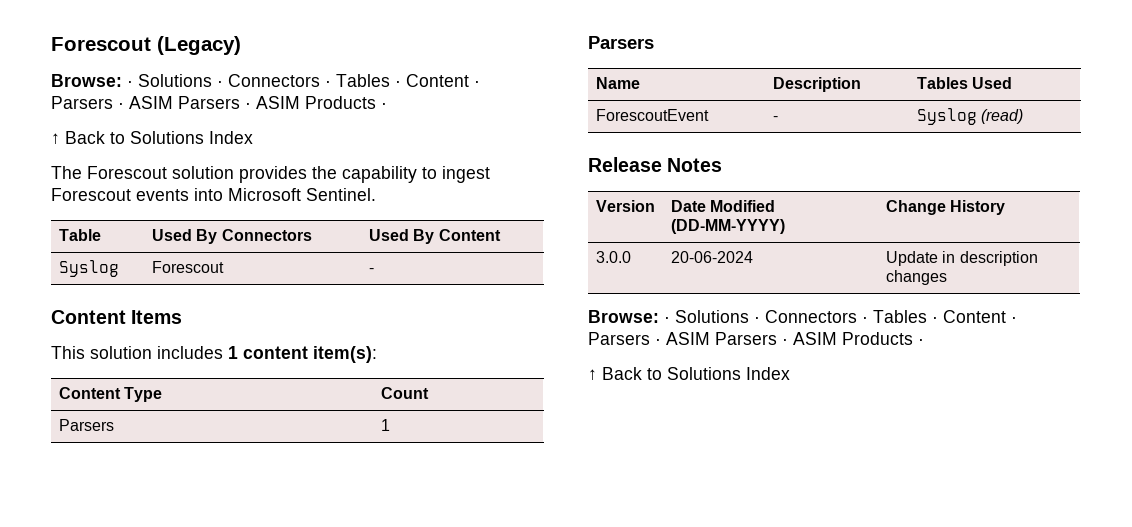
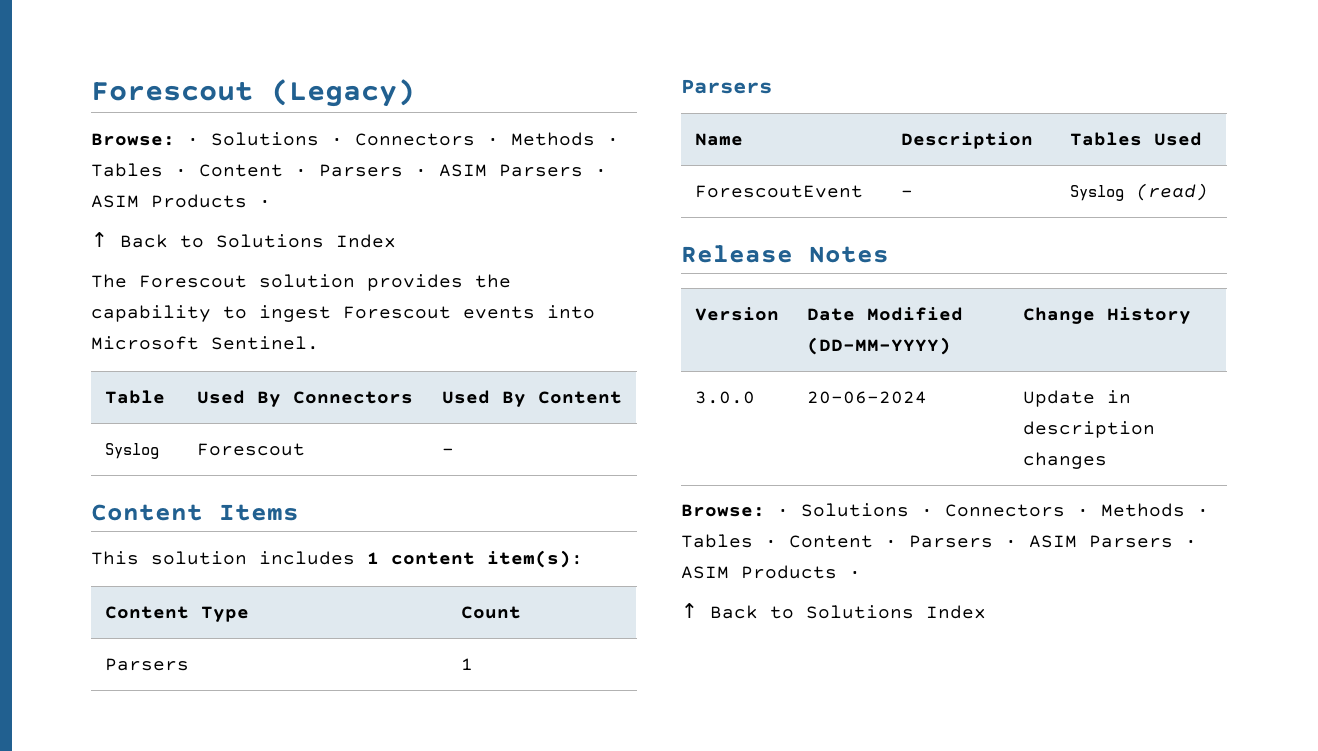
  Forescout (Legacy)
- Browse: · Solutions · Connectors · Tables · Content · Parsers · ASIM Parsers · ASIM Products ·
+ Browse: · Solutions · Connectors · Methods · Tables · Content · Parsers · ASIM Parsers · ASIM Products ·
  3.0.0 | 20-06-2024 | Update in description changes
- Browse: · Solutions · Connectors · Tables · Content · Parsers · ASIM Parsers · ASIM Products ·
+ Browse: · Solutions · Connectors · Methods · Tables · Content · Parsers · ASIM Parsers · ASIM Products ·

